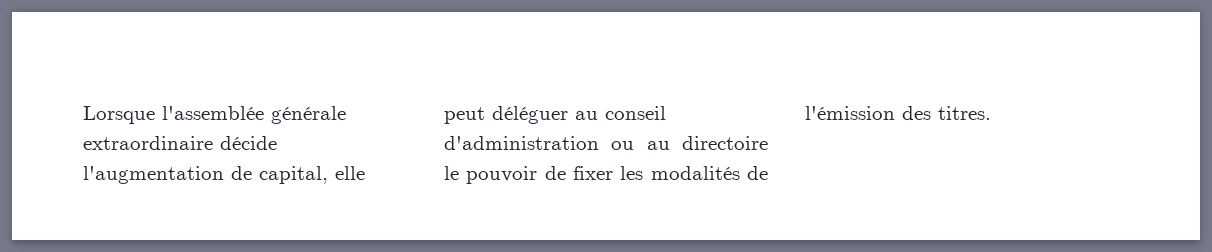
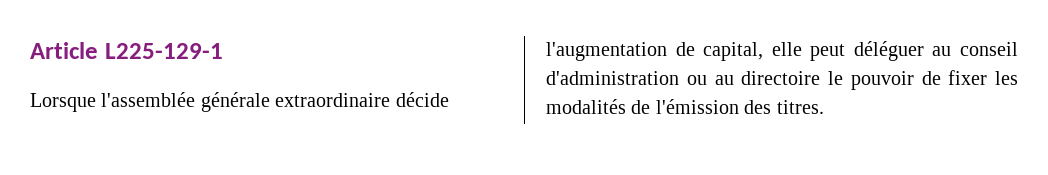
+ Article L225-129-1

